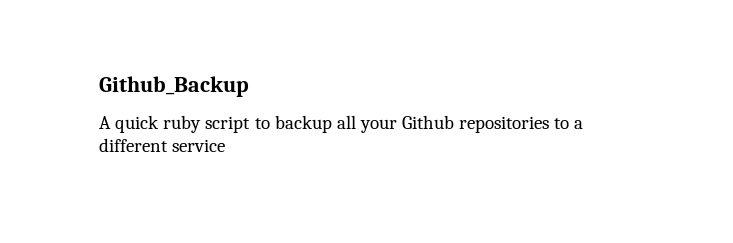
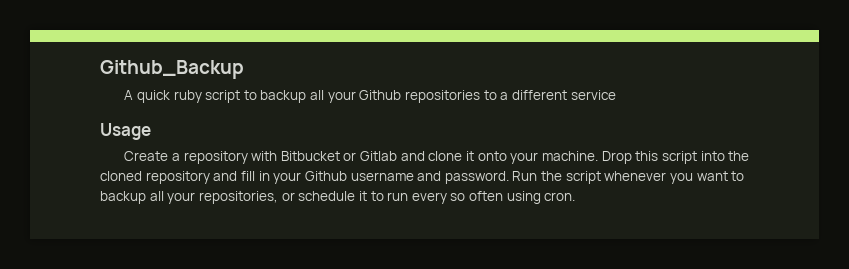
+ Usage
+ Create a repository with Bitbucket or Gitlab and clone it onto your machine. Drop this script into the cloned repository and fill in your Github username and password. Run the script whenever you want to backup all your repositories, or schedule it to run every so often using cron.

